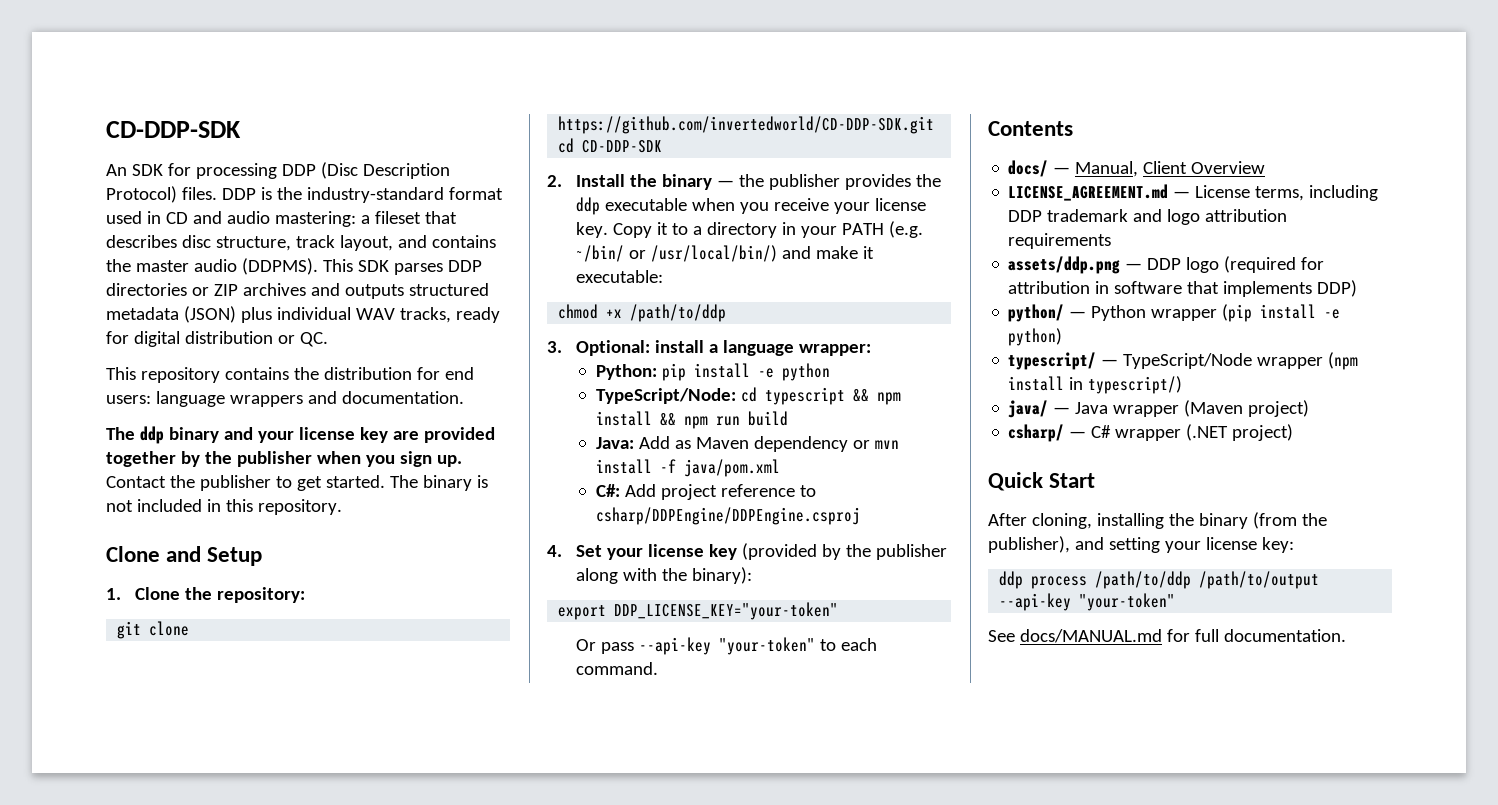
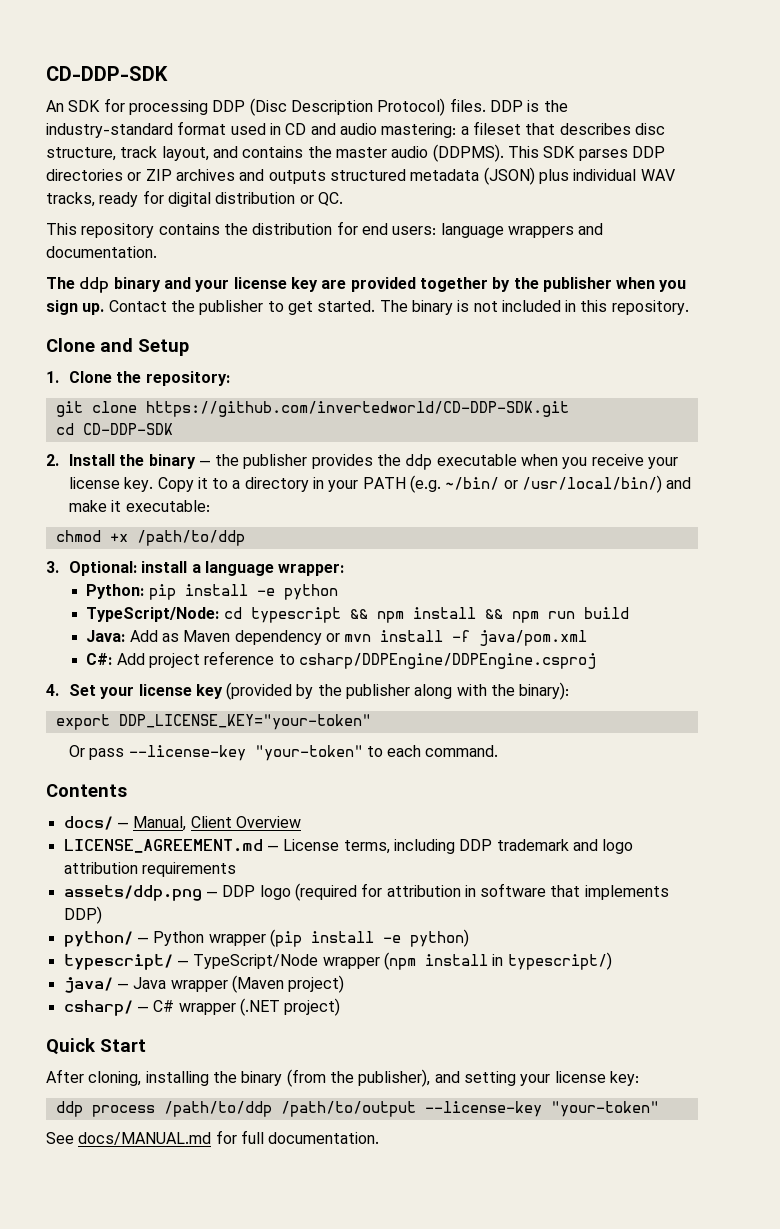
- Or pass --api-key "your-token" to each command.
+ Or pass --license-key "your-token" to each command.
- ddp process /path/to/ddp /path/to/output --api-key "your-token"
+ ddp process /path/to/ddp /path/to/output --license-key "your-token"

